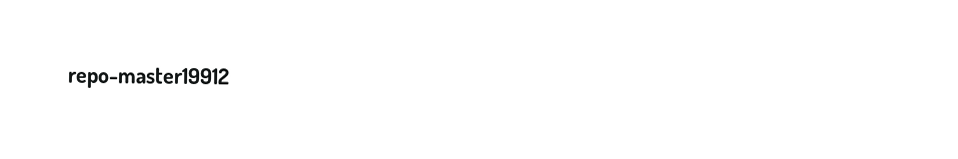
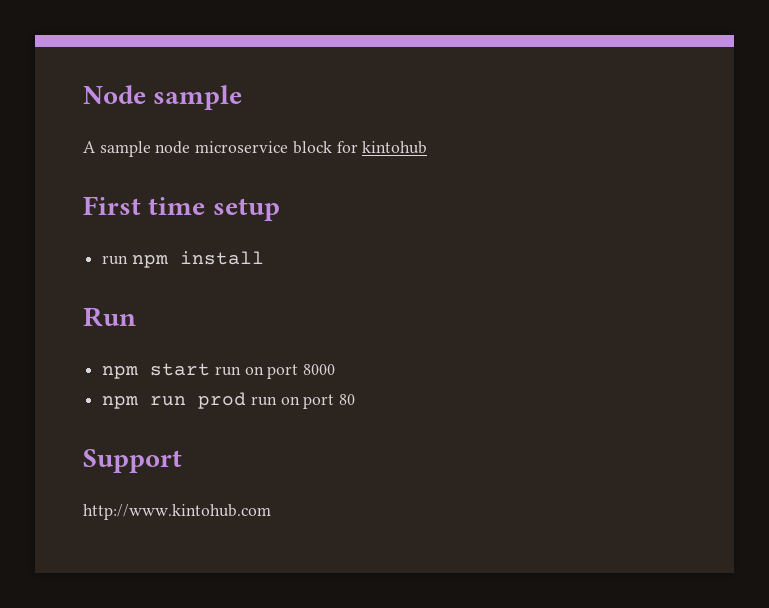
- repo-master19912
+ Node sample
+ A sample node microservice block for kintohub
+ First time setup
+ run npm install
+ Run
+ npm start run on port 8000
+ npm run prod run on port 80
+ Support
+ http://www.kintohub.com

